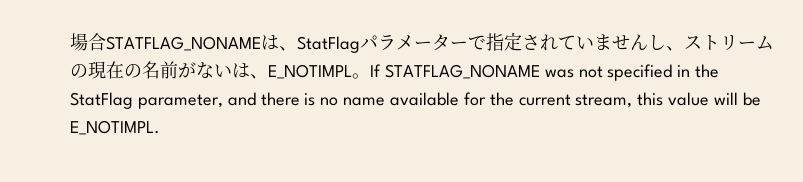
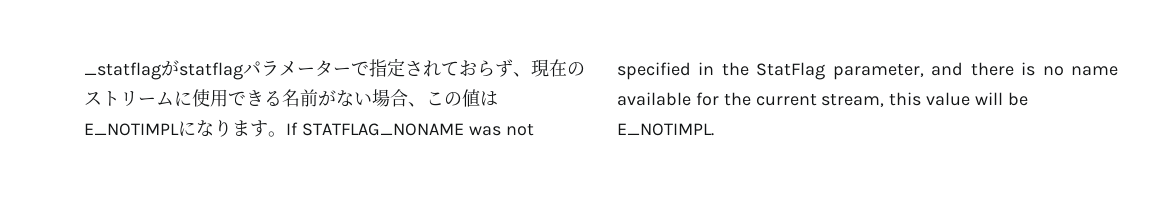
- 場合STATFLAG_NONAMEは、StatFlagパラメーターで指定されていませんし、ストリームの現在の名前がないは、E_NOTIMPL。
+ _statflagがstatflagパラメーターで指定されておらず、現在のストリームに使用できる名前がない場合、この値はE_NOTIMPLになります。

